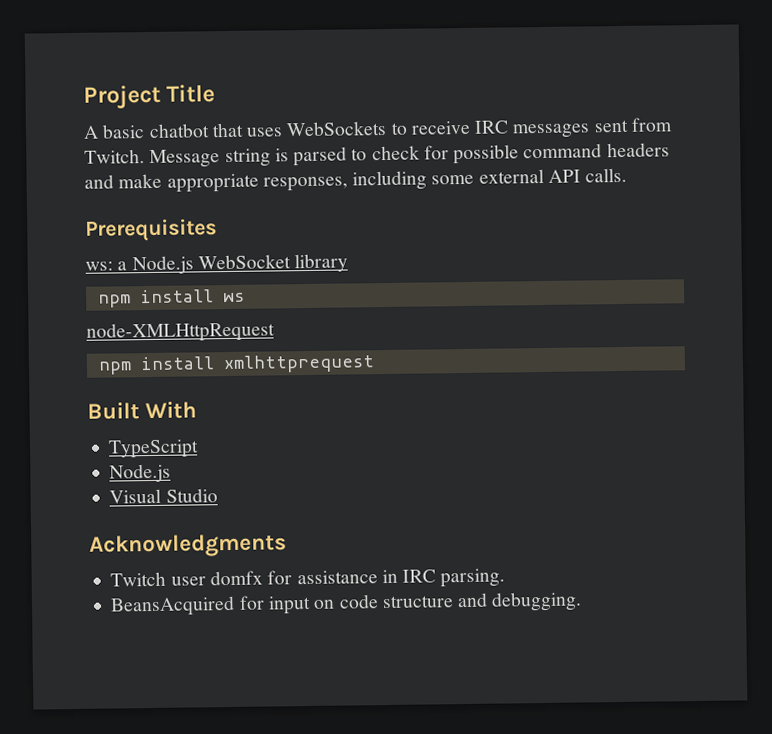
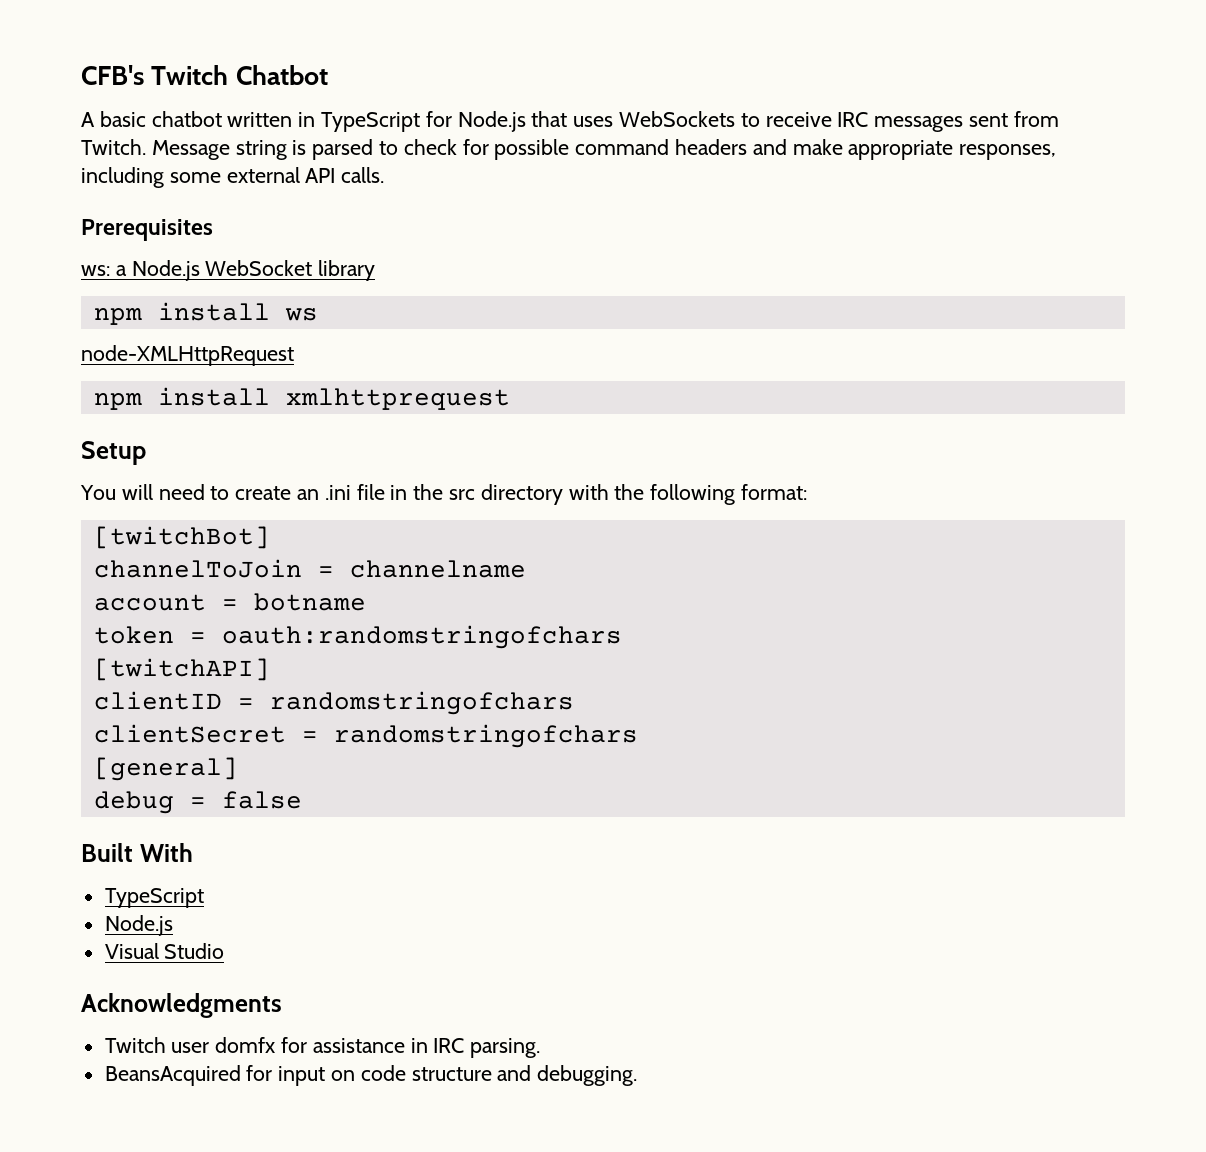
- Project Title
+ CFB's Twitch Chatbot
- A basic chatbot that uses WebSockets to receive IRC messages sent from Twitch.
+ A basic chatbot written in TypeScript for Node.js that uses WebSockets to receive IRC messages sent from Twitch.
+ Setup
+ You will need to create an .ini file in the src directory with the following format:
+ [twitchBot]
+ channelToJoin = channelname
+ account = botname
+ token = oauth:randomstringofchars
+ [twitchAPI]
+ clientID = randomstringofchars
+ clientSecret = randomstringofchars
+ [general]
+ debug = false

